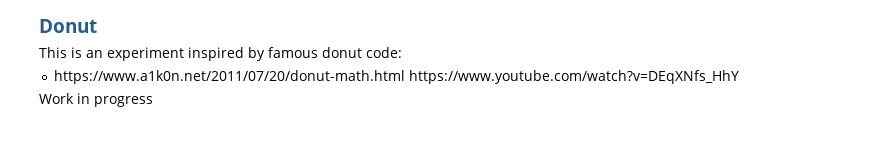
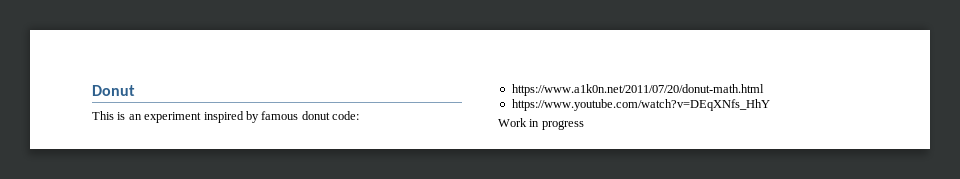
- https://www.a1k0n.net/2011/07/20/donut-math.html https://www.youtube.com/watch?v=DEqXNfs_HhY
+ https://www.a1k0n.net/2011/07/20/donut-math.html
+ https://www.youtube.com/watch?v=DEqXNfs_HhY

